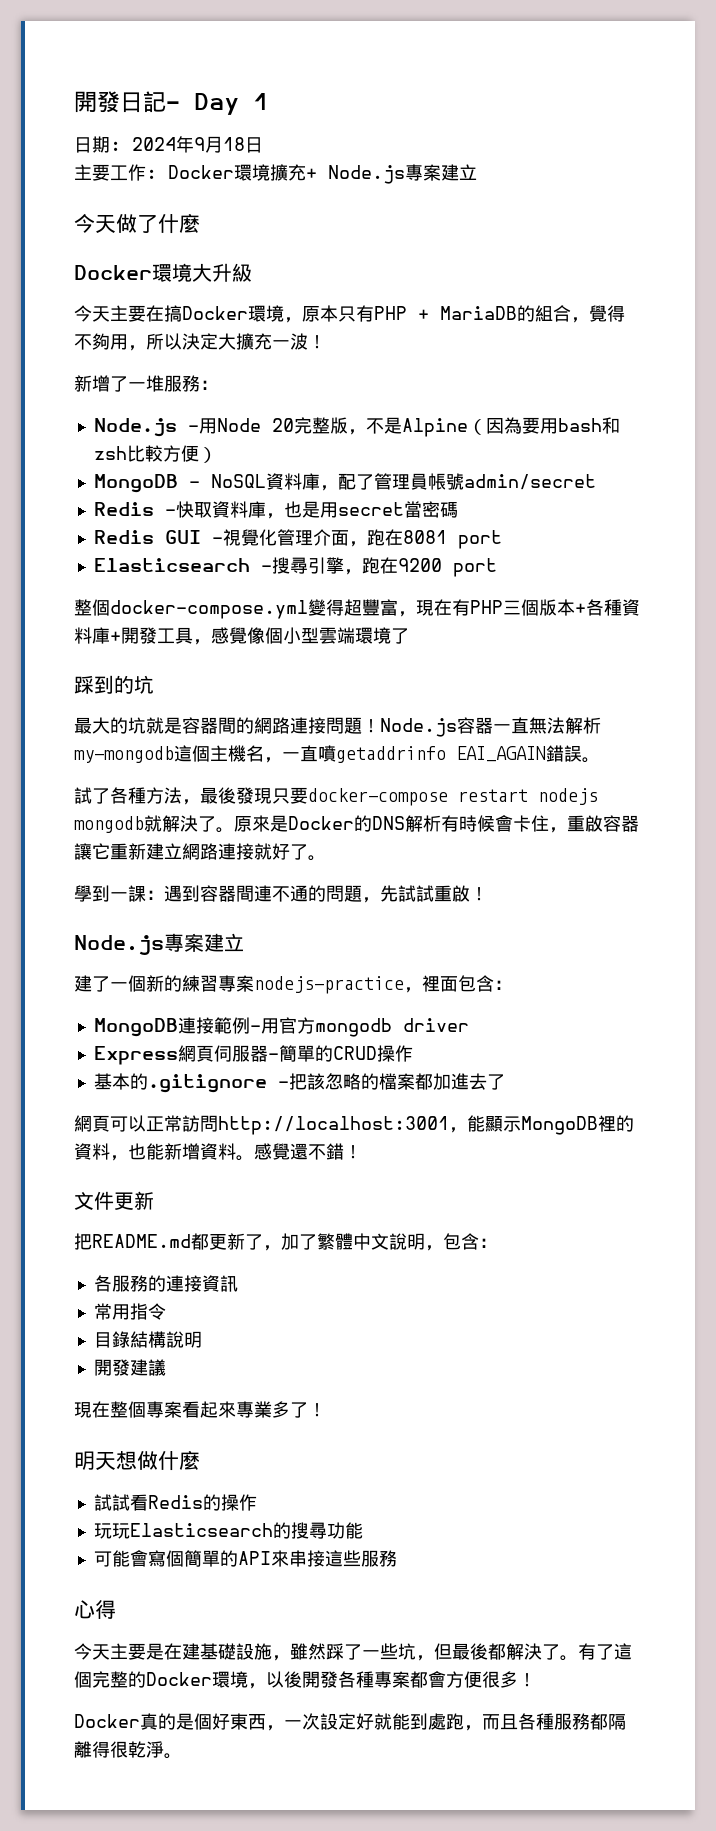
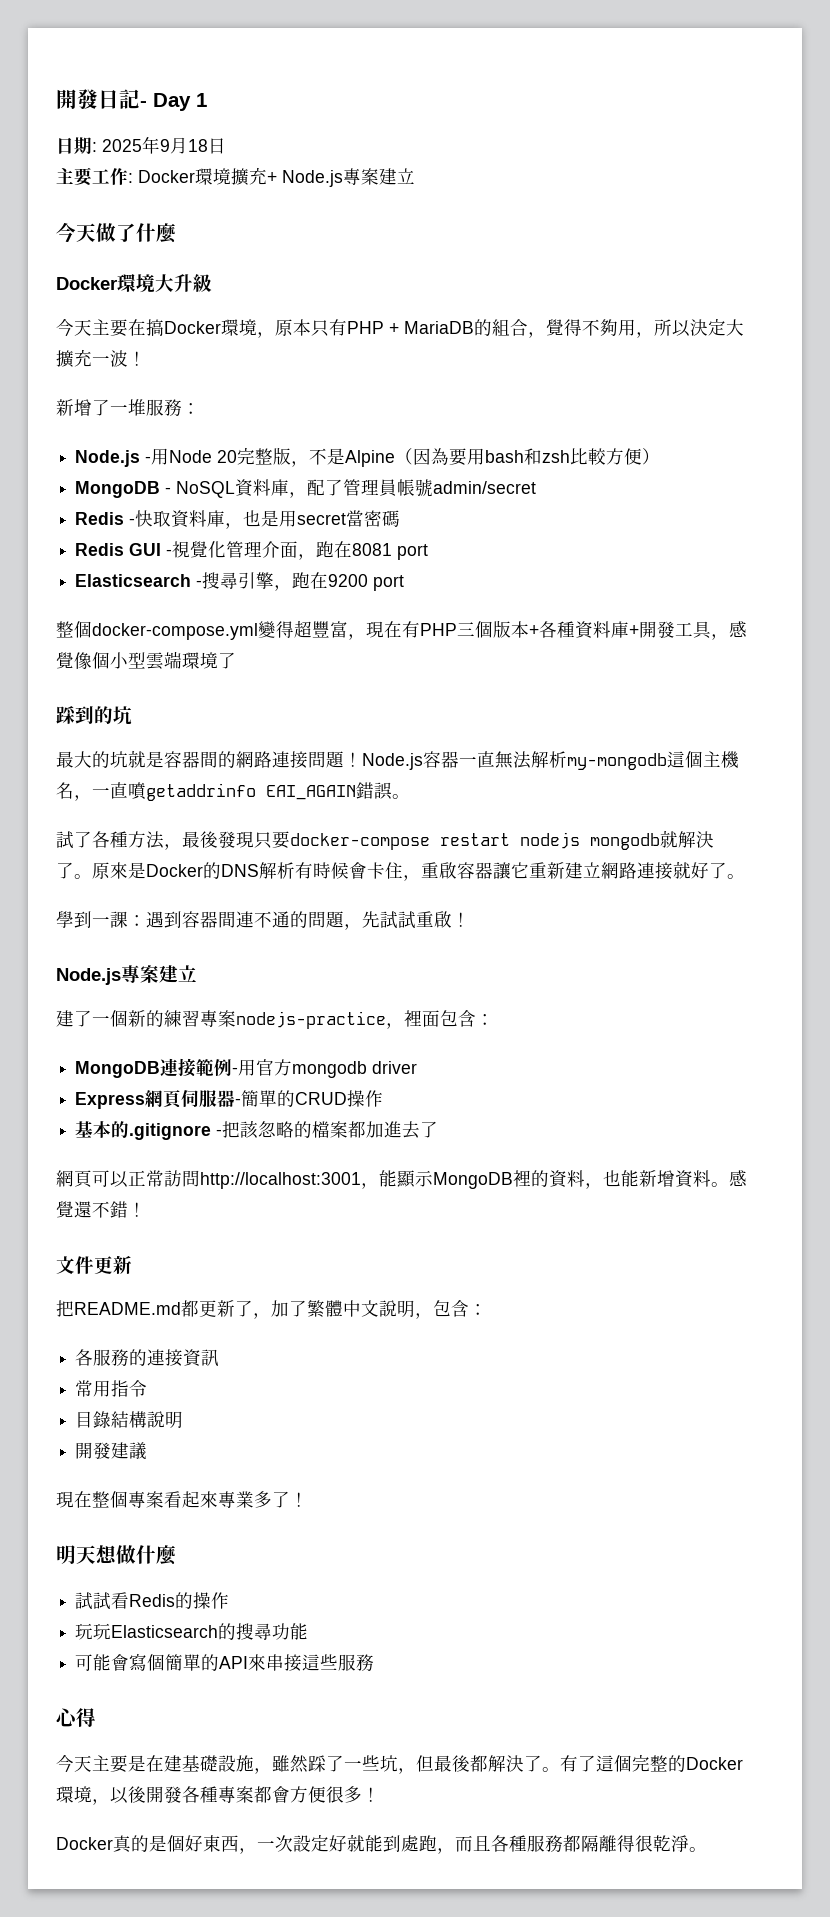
- 日期: 2024年9月18日
+ 日期: 2025年9月18日

